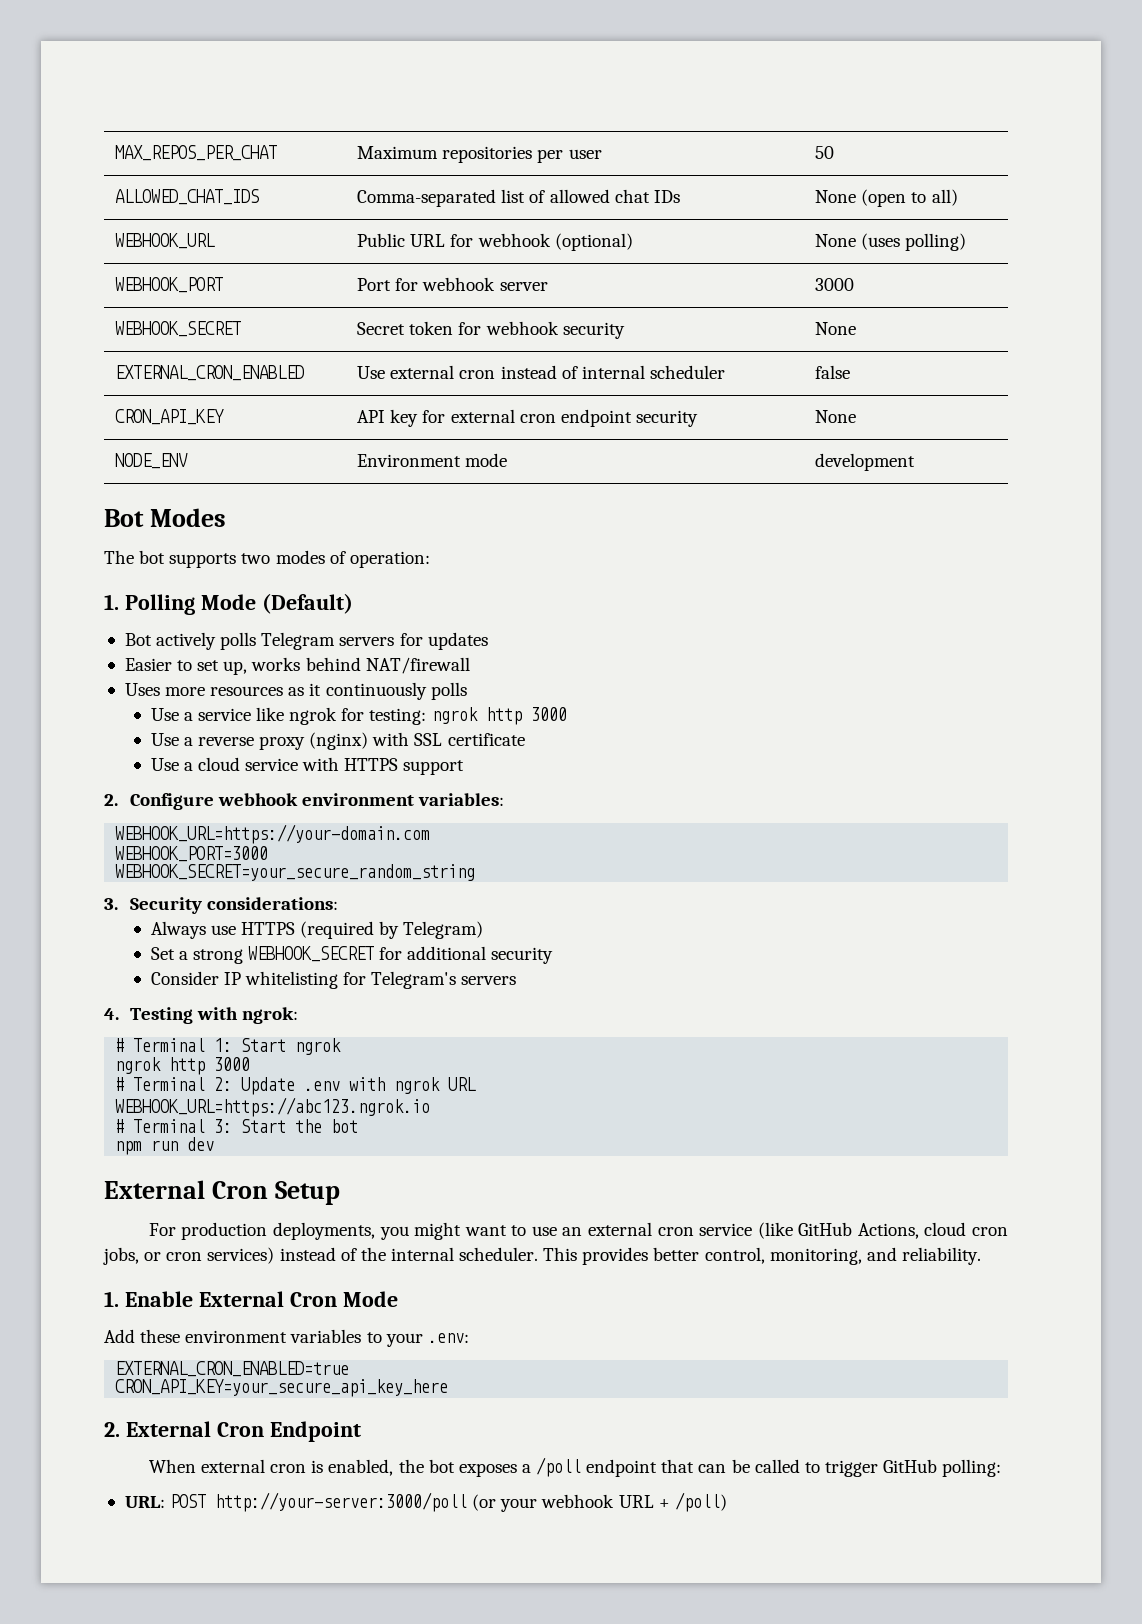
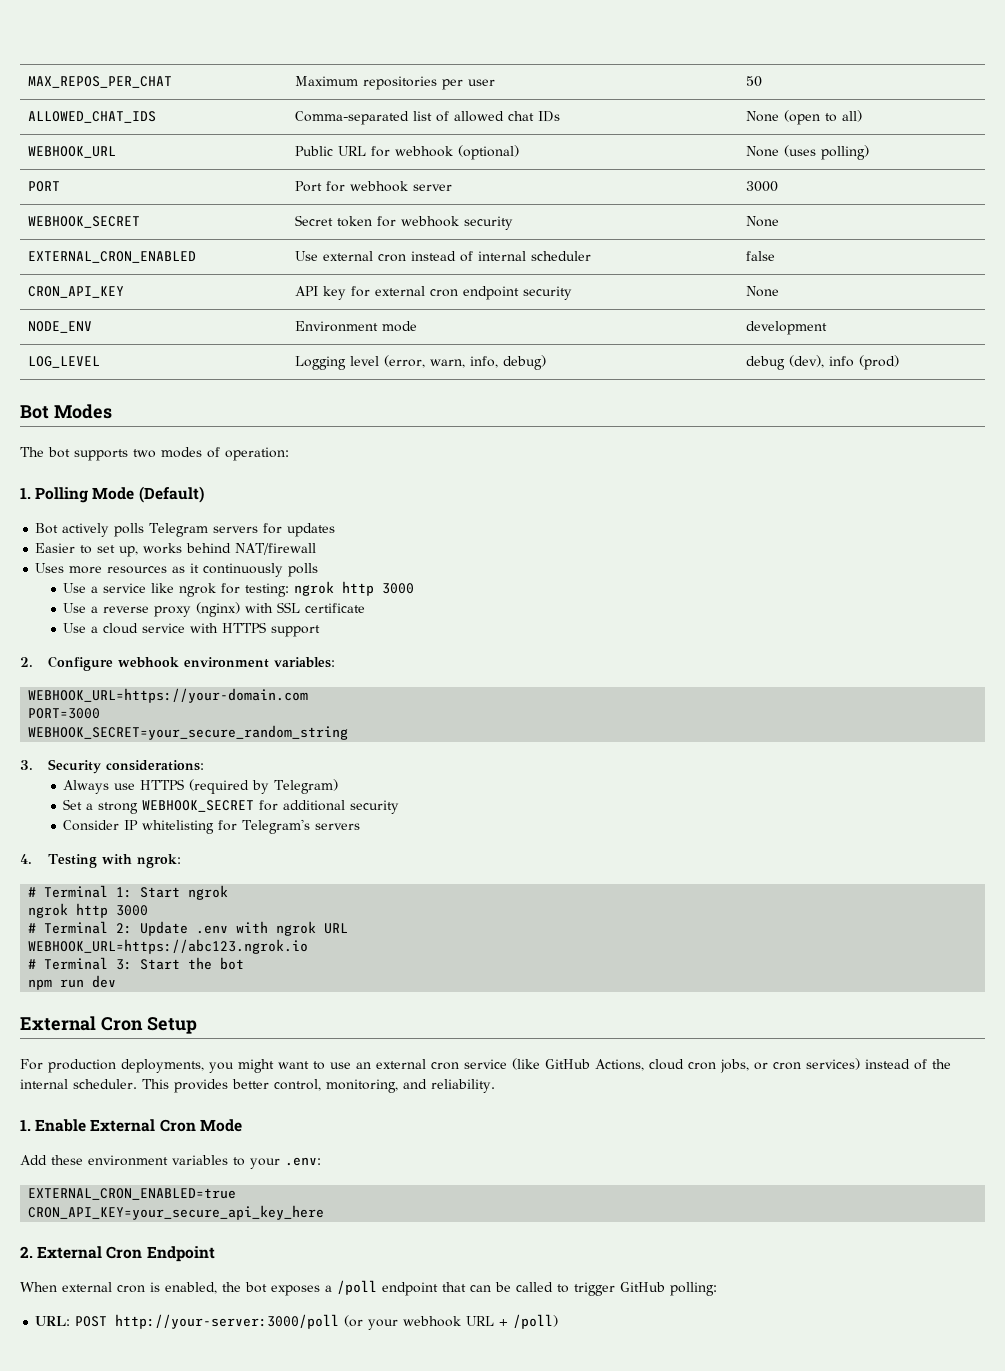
- WEBHOOK_PORT | Port for webhook server | 3000
+ PORT | Port for webhook server | 3000
+ LOG_LEVEL | Logging level (error, warn, info, debug) | debug (dev), info (prod)
- WEBHOOK_PORT=3000
+ PORT=3000

